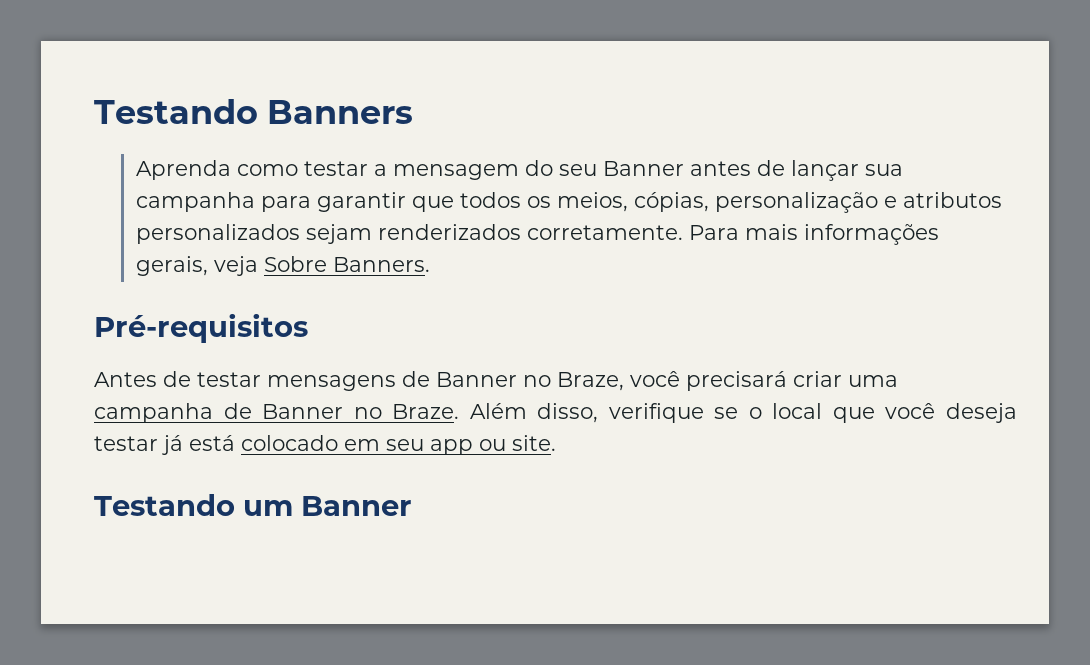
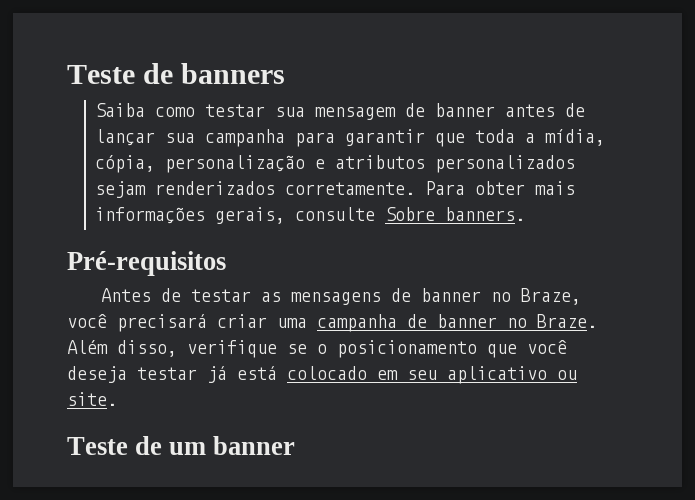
- Testando Banners
- Aprenda como testar a mensagem do seu Banner antes de lançar sua campanha para garantir que todos os meios, cópias, personalização e atributos personalizados sejam renderizados corretamente.
+ Teste de banners
+ Saiba como testar sua mensagem de banner antes de lançar sua campanha para garantir que toda a mídia, cópia, personalização e atributos personalizados sejam renderizados corretamente.
- Para mais informações gerais, veja Sobre Banners.
+ Para obter mais informações gerais, consulte Sobre banners.
- Antes de testar mensagens de Banner no Braze, você precisará criar uma campanha de Banner no Braze.
+ Antes de testar as mensagens de banner no Braze, você precisará criar uma campanha de banner no Braze.
- Além disso, verifique se o local que você deseja testar já está colocado em seu app ou site.
+ Além disso, verifique se o posicionamento que você deseja testar já está colocado em seu aplicativo ou site.
- Testando um Banner
+ Teste de um banner

